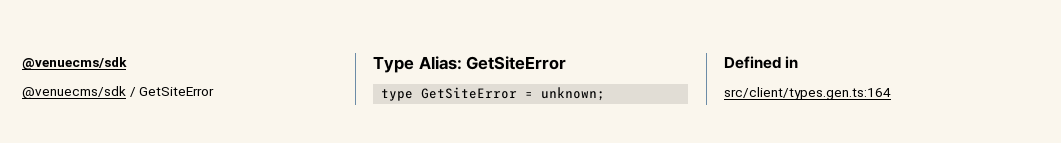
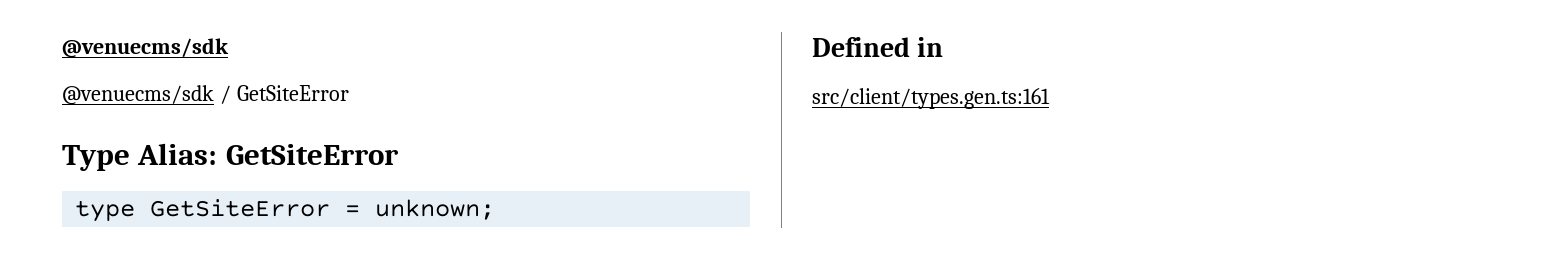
- src/client/types.gen.ts:164
+ src/client/types.gen.ts:161

